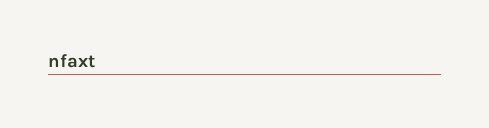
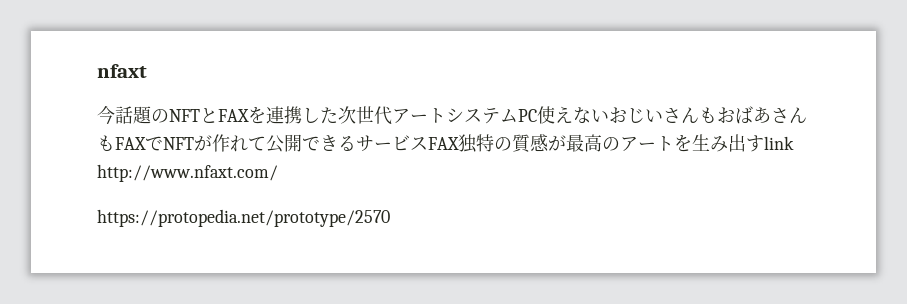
+ 今話題のNFTとFAXを連携した次世代アートシステムPC使えないおじいさんもおばあさんもFAXでNFTが作れて公開できるサービスFAX独特の質感が最高のアートを生み出すlink http://www.nfaxt.com/
+ https://protopedia.net/prototype/2570

